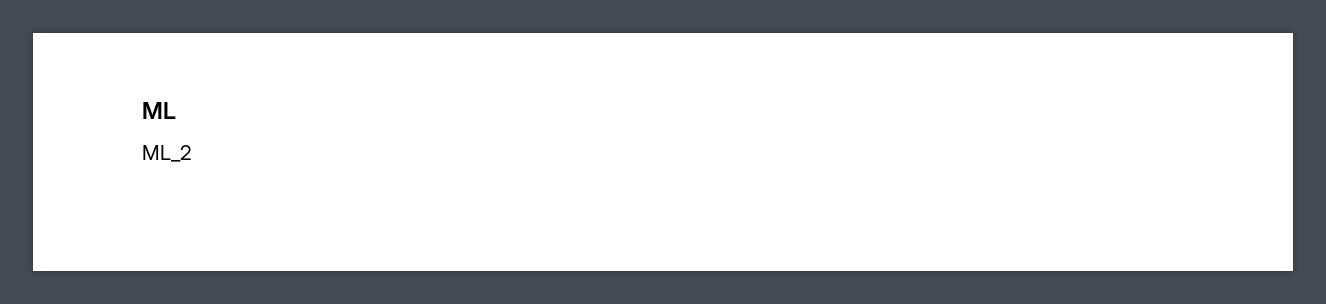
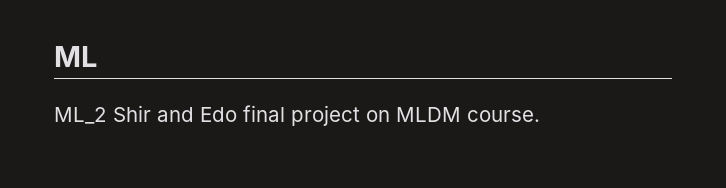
- ML_2
+ ML_2 Shir and Edo final project on MLDM course.

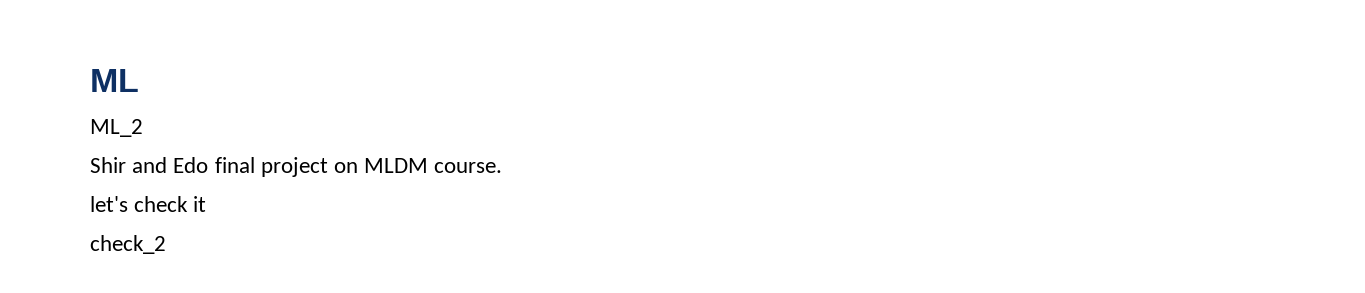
- ML_2 Shir and Edo final project on MLDM course.
+ ML_2
+ Shir and Edo final project on MLDM course.
+ let's check it
+ check_2

